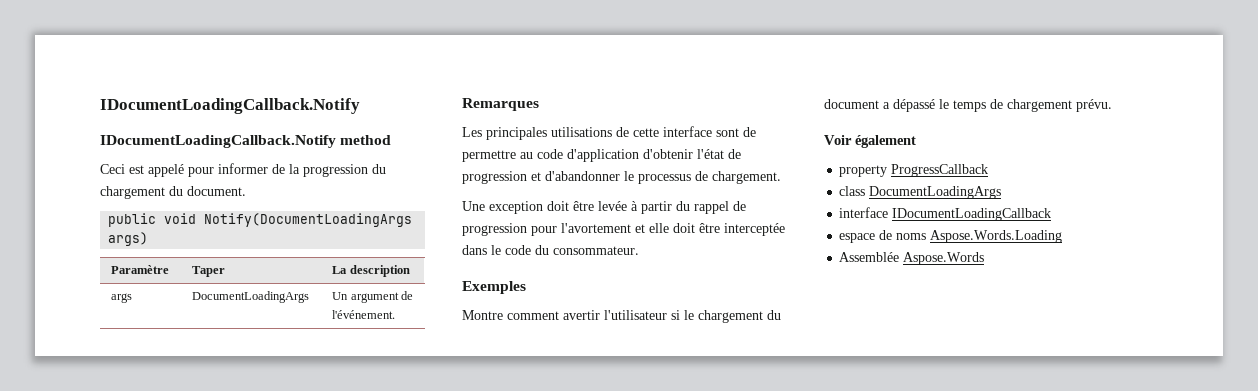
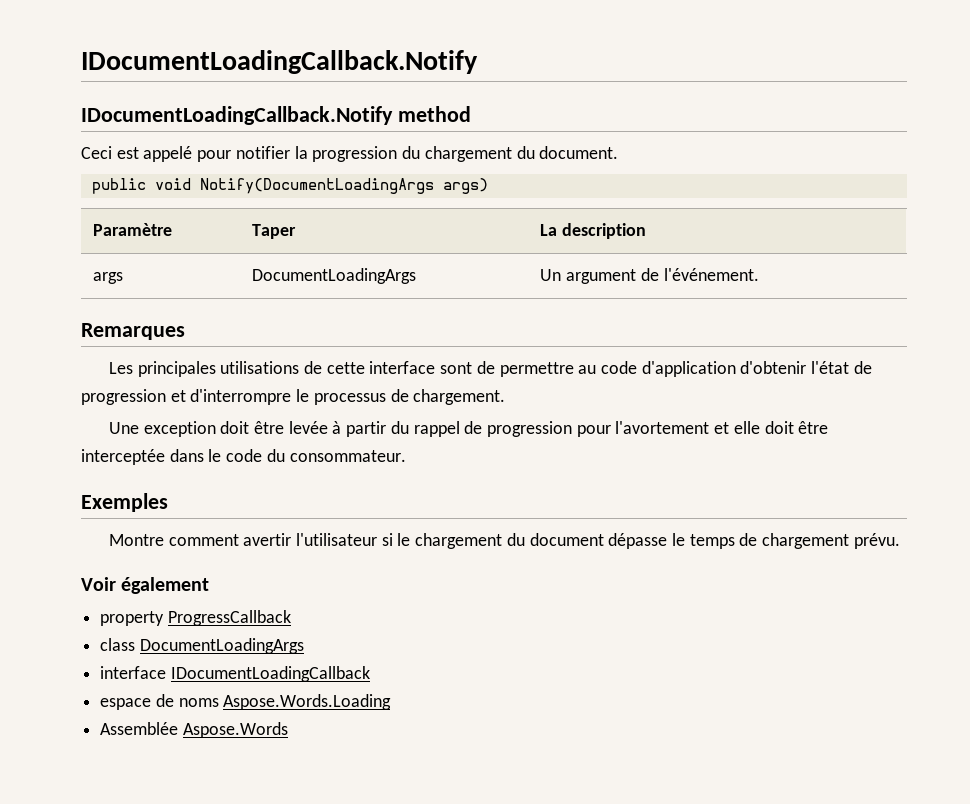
- Ceci est appelé pour informer de la progression du chargement du document.
+ Ceci est appelé pour notifier la progression du chargement du document.
- Les principales utilisations de cette interface sont de permettre au code d'application d'obtenir l'état de progression et d'abandonner le processus de chargement.
+ Les principales utilisations de cette interface sont de permettre au code d'application d'obtenir l'état de progression et d'interrompre le processus de chargement.
- Montre comment avertir l'utilisateur si le chargement du document a dépassé le temps de chargement prévu.
+ Montre comment avertir l'utilisateur si le chargement du document dépasse le temps de chargement prévu.

